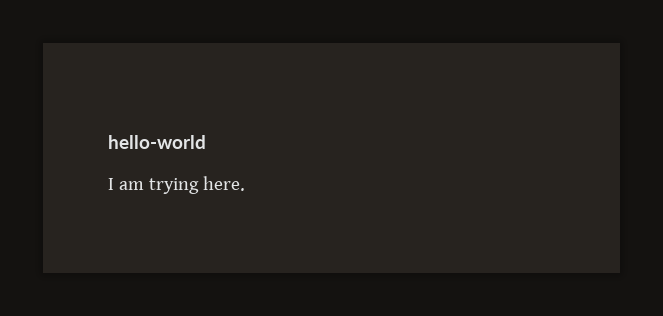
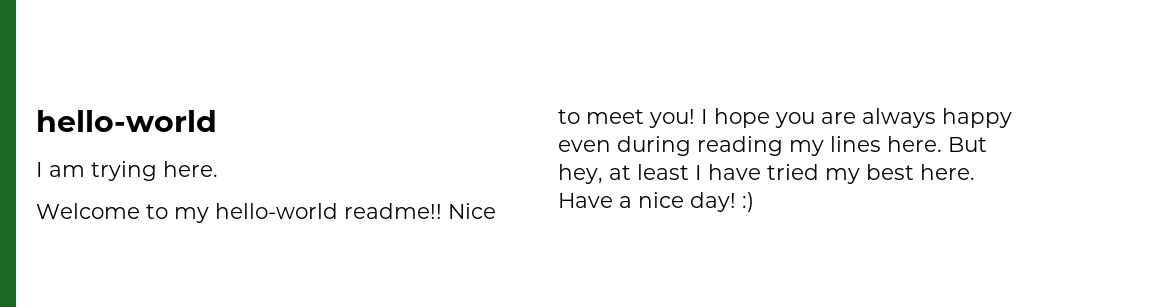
+ Welcome to my hello-world readme!! Nice to meet you! I hope you are always happy even during reading my lines here. But hey, at least I have tried my best here. Have a nice day! :)

